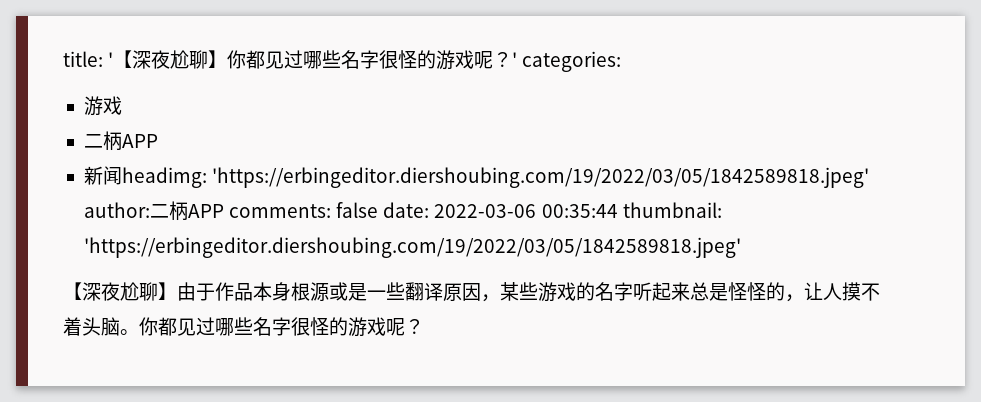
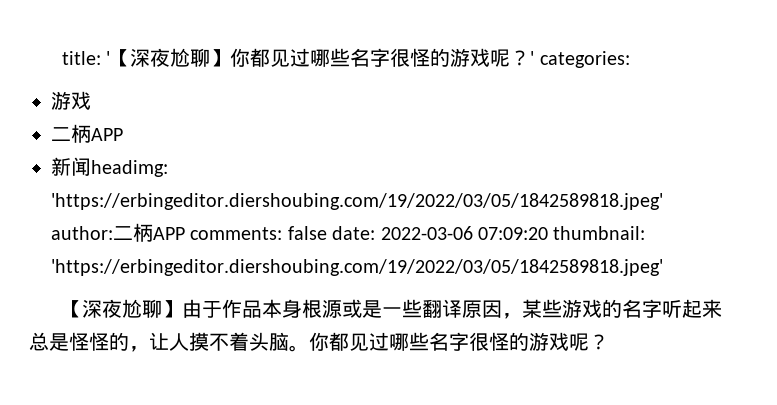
- 新闻headimg: 'https://erbingeditor.diershoubing.com/19/2022/03/05/1842589818.jpeg' author:二柄APP comments: false date: 2022-03-06 00:35:44 thumbnail: 'https://erbingeditor.diershoubing.com/19/2022/03/05/1842589818.jpeg'
+ 新闻headimg: 'https://erbingeditor.diershoubing.com/19/2022/03/05/1842589818.jpeg' author:二柄APP comments: false date: 2022-03-06 07:09:20 thumbnail: 'https://erbingeditor.diershoubing.com/19/2022/03/05/1842589818.jpeg'

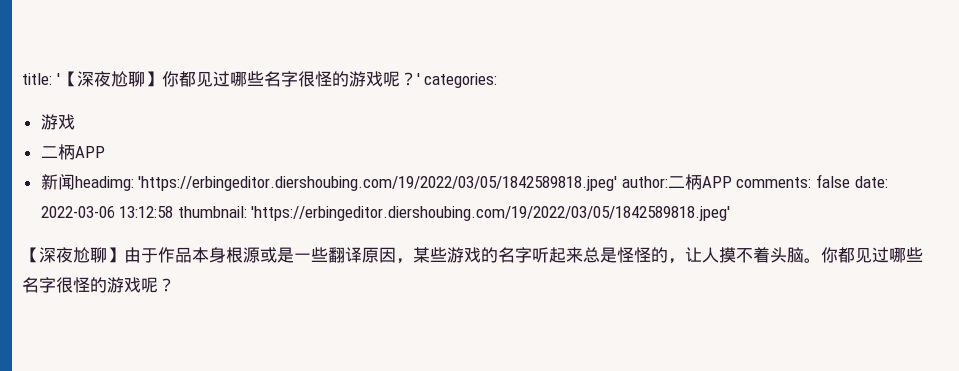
- 新闻headimg: 'https://erbingeditor.diershoubing.com/19/2022/03/05/1842589818.jpeg' author:二柄APP comments: false date: 2022-03-06 07:09:20 thumbnail: 'https://erbingeditor.diershoubing.com/19/2022/03/05/1842589818.jpeg'
+ 新闻headimg: 'https://erbingeditor.diershoubing.com/19/2022/03/05/1842589818.jpeg' author:二柄APP comments: false date: 2022-03-06 13:12:58 thumbnail: 'https://erbingeditor.diershoubing.com/19/2022/03/05/1842589818.jpeg'

